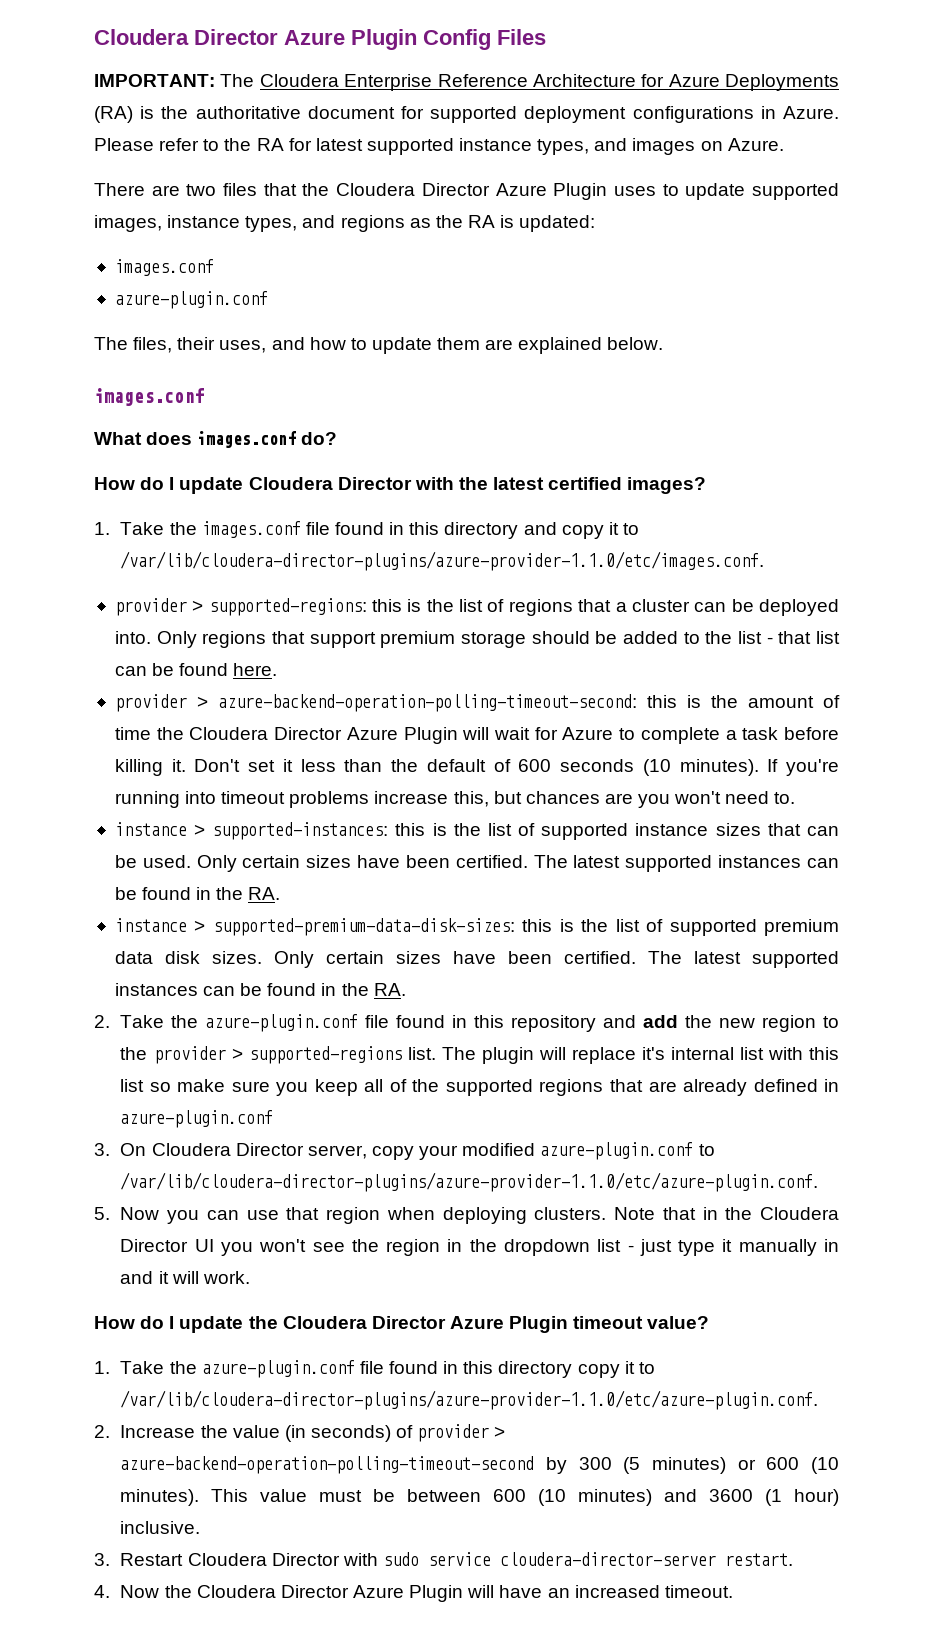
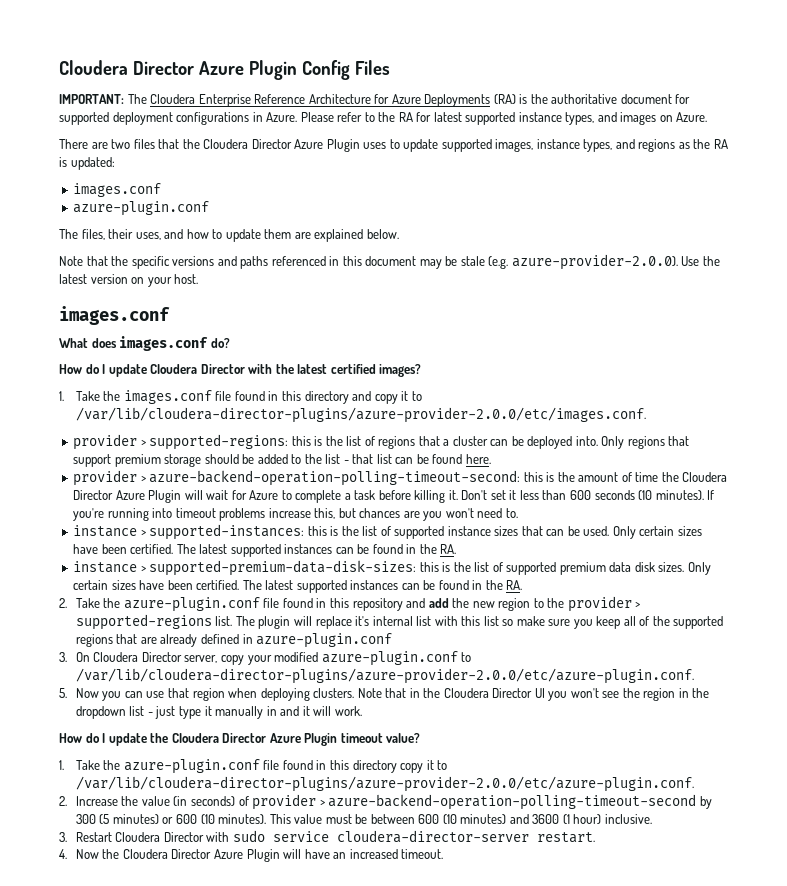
+ Note that the specific versions and paths referenced in this document may be stale (e.g. azure-provider-2.0.0). Use the latest version on your host.
- 1. Take the images.conf file found in this directory and copy it to /var/lib/cloudera-director-plugins/azure-provider-1.1.0/etc/images.conf.
+ 1. Take the images.conf file found in this directory and copy it to /var/lib/cloudera-director-plugins/azure-provider-2.0.0/etc/images.conf.
- Don't set it less than the default of 600 seconds (10 minutes).
+ Don't set it less than 600 seconds (10 minutes).
- 3. On Cloudera Director server, copy your modified azure-plugin.conf to /var/lib/cloudera-director-plugins/azure-provider-1.1.0/etc/azure-plugin.conf.
+ 3. On Cloudera Director server, copy your modified azure-plugin.conf to /var/lib/cloudera-director-plugins/azure-provider-2.0.0/etc/azure-plugin.conf.
- 1. Take the azure-plugin.conf file found in this directory copy it to /var/lib/cloudera-director-plugins/azure-provider-1.1.0/etc/azure-plugin.conf.
+ 1. Take the azure-plugin.conf file found in this directory copy it to /var/lib/cloudera-director-plugins/azure-provider-2.0.0/etc/azure-plugin.conf.

